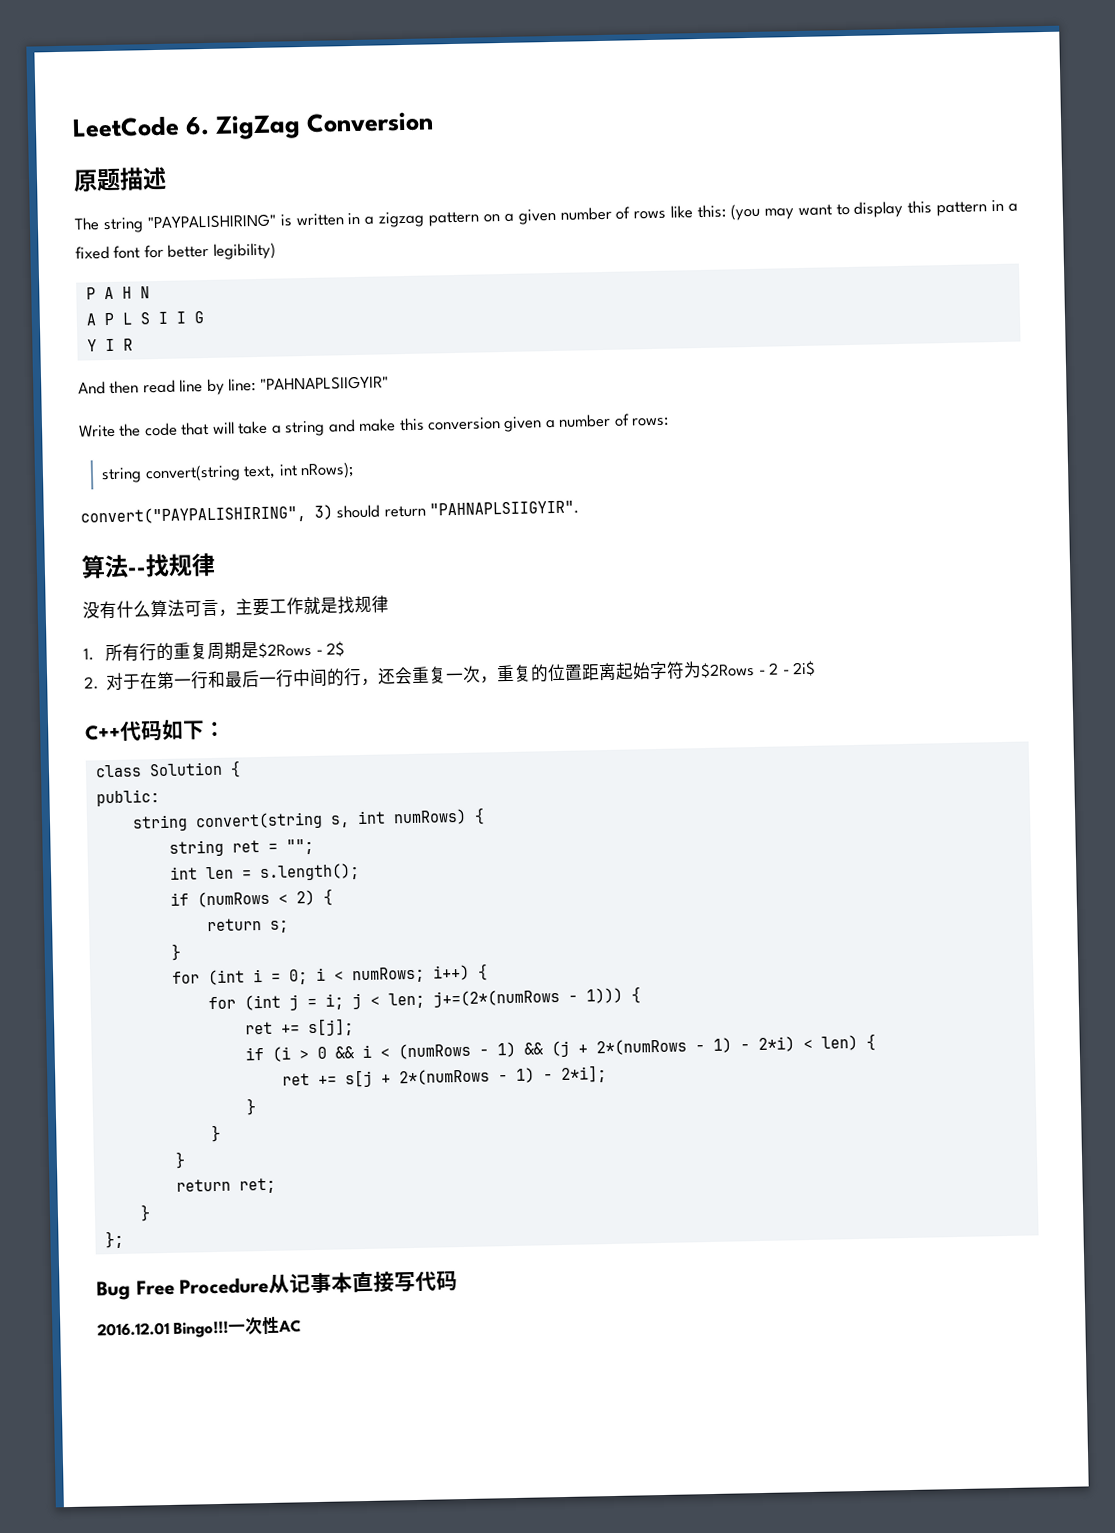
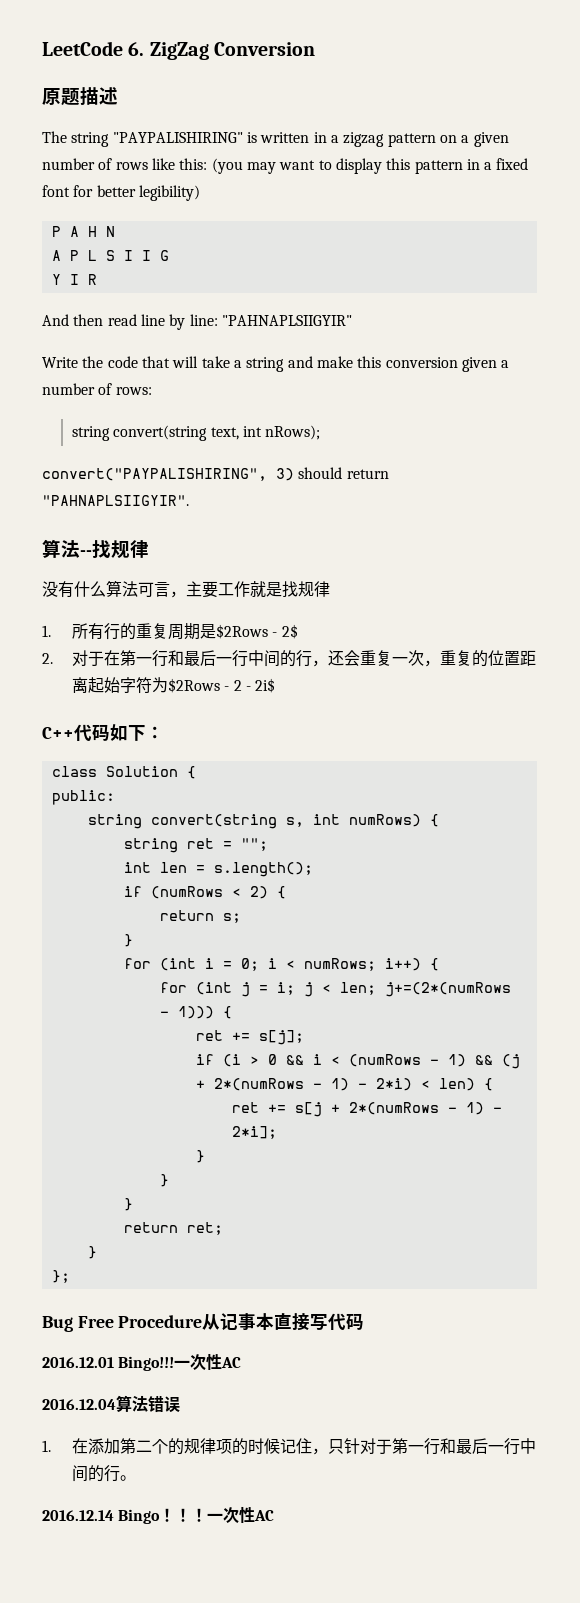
+ 2016.12.04算法错误
+ 1.在添加第二个的规律项的时候记住，只针对于第一行和最后一行中间的行。
+ 2016.12.14 Bingo！！！一次性AC

